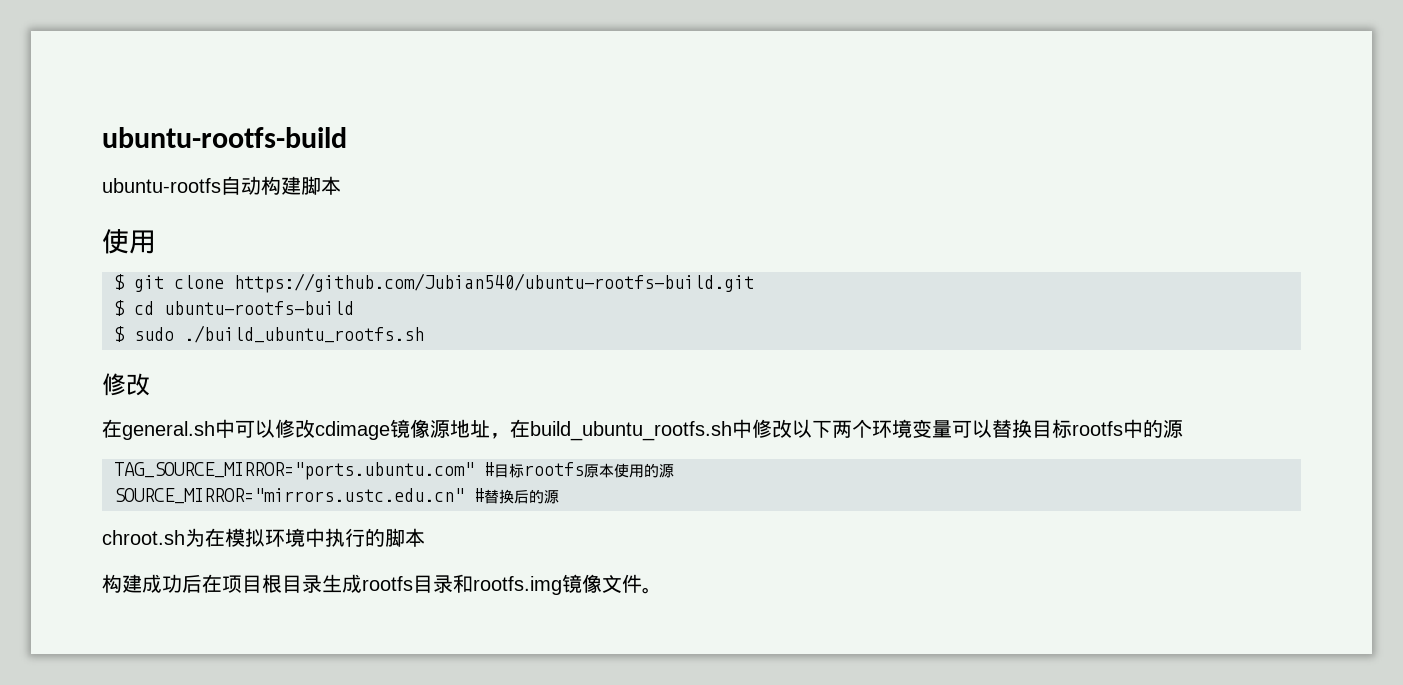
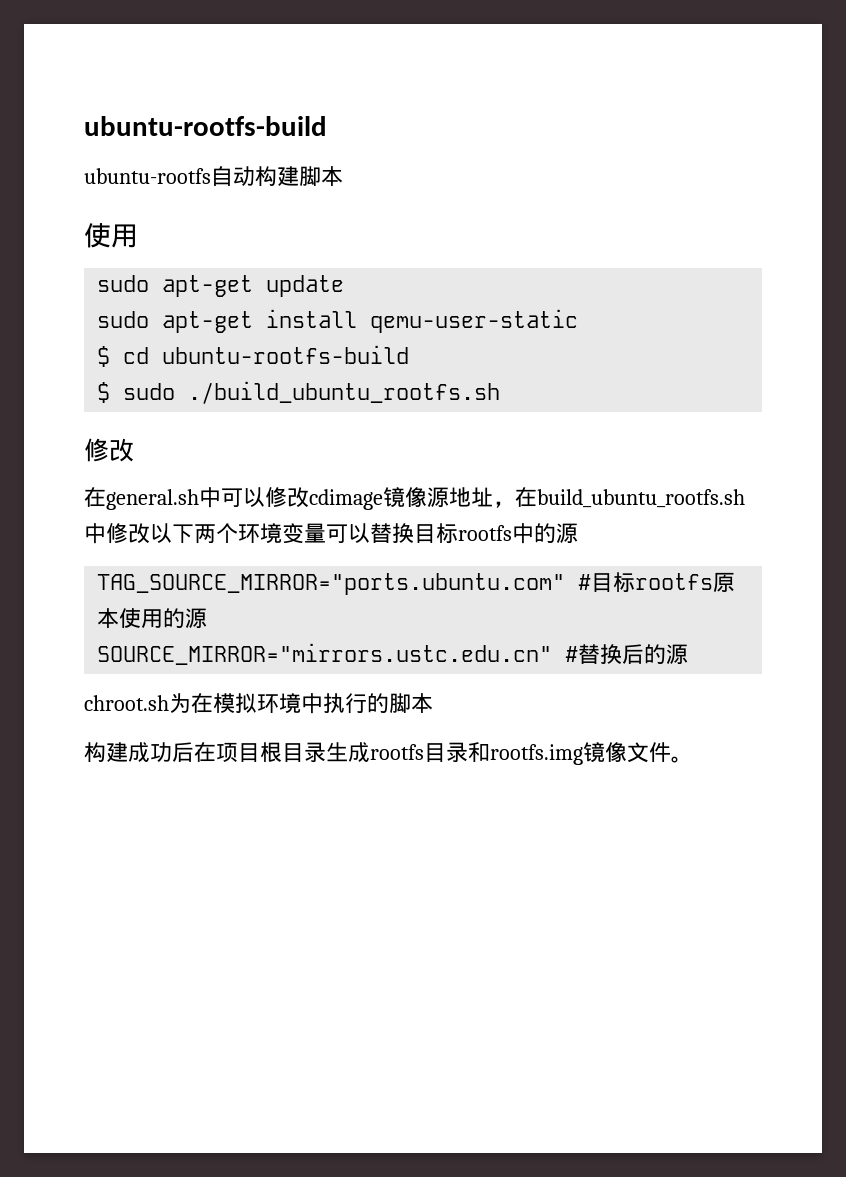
- $ git clone https://github.com/Jubian540/ubuntu-rootfs-build.git
+ sudo apt-get update
+ sudo apt-get install qemu-user-static

